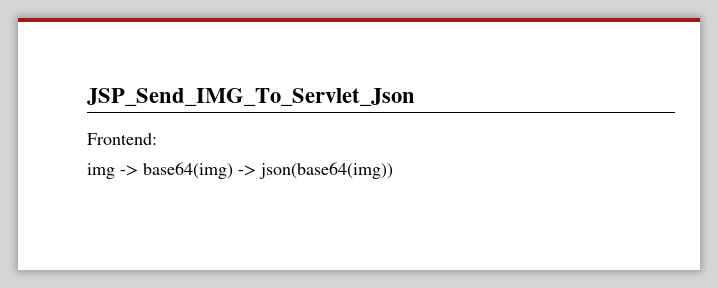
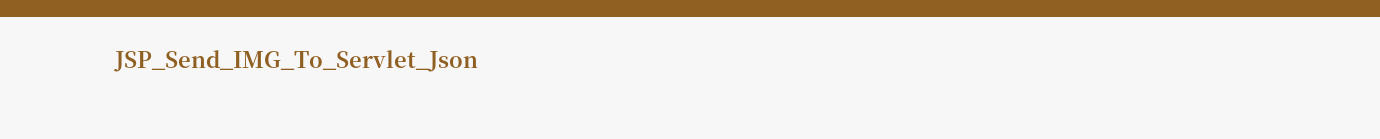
- Frontend:
- img -> base64(img) -> json(base64(img))

